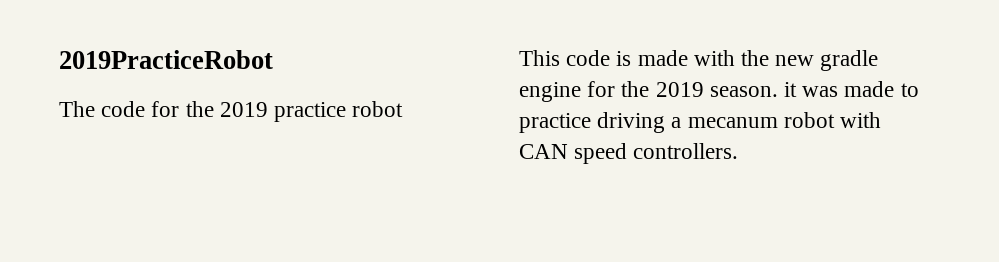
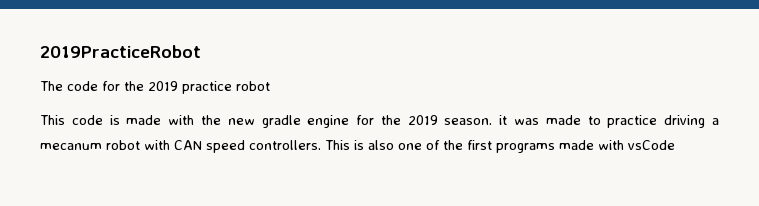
+ This is also one of the first programs made with vsCode

